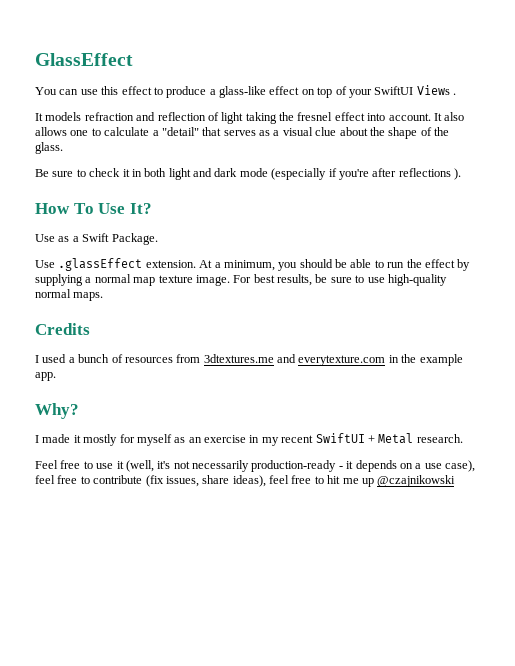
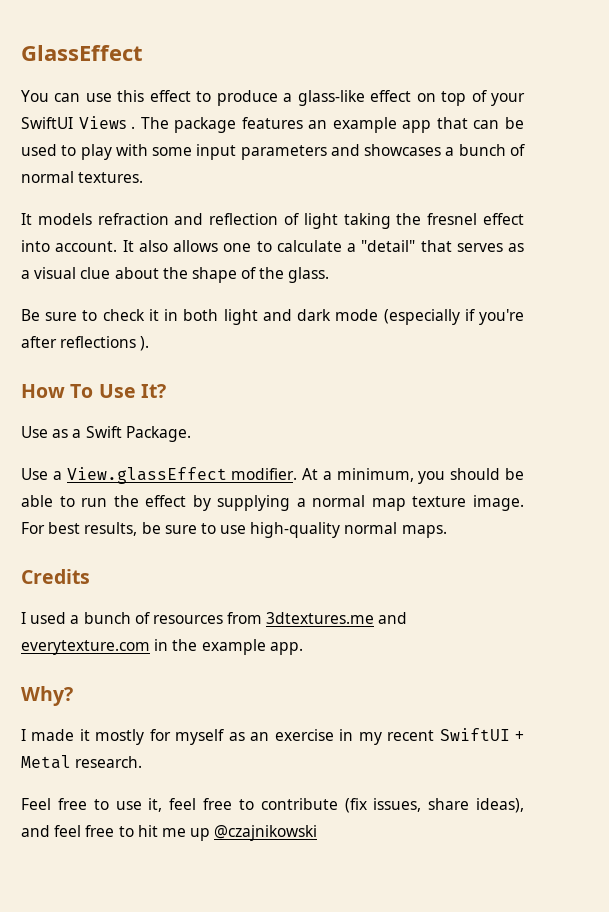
+ The package features an example app that can be used to play with some input parameters and showcases a bunch of normal textures.
- Use .glassEffect extension.
+ Use a View.glassEffect modifier.
- Feel free to use it (well, it's not necessarily production-ready - it depends on a use case), feel free to contribute (fix issues, share ideas), feel free to hit me up @czajnikowski
+ Feel free to use it, feel free to contribute (fix issues, share ideas), and feel free to hit me up @czajnikowski

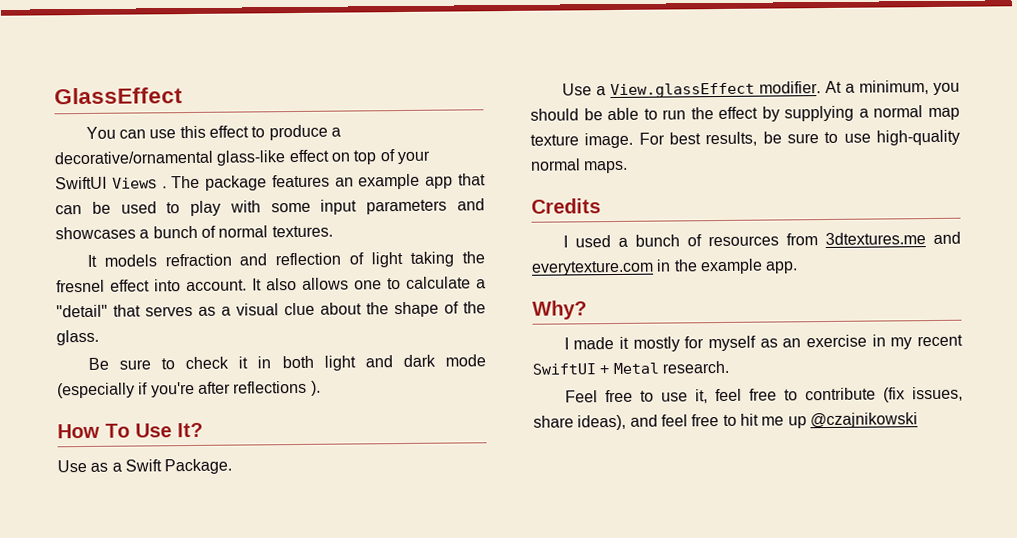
- You can use this effect to produce a glass-like effect on top of your SwiftUI Views .
+ You can use this effect to produce a decorative/ornamental glass-like effect on top of your SwiftUI Views .

